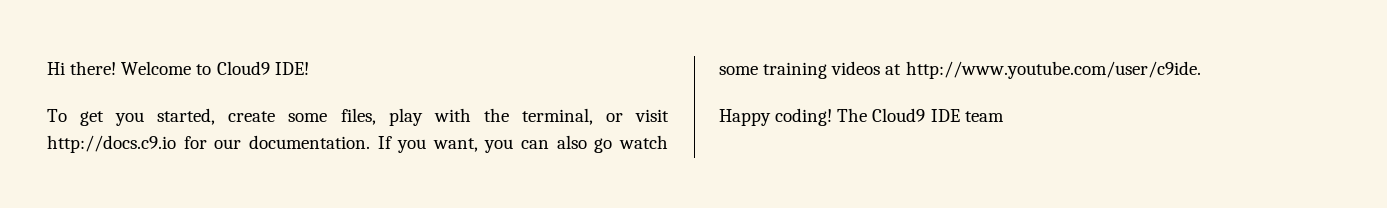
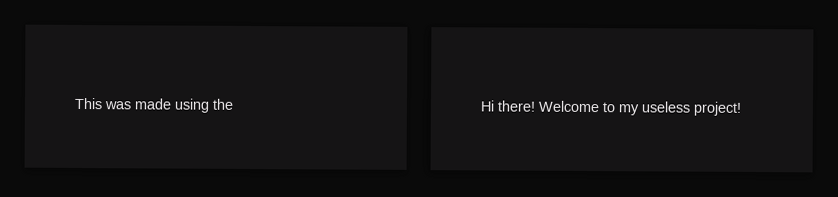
- Hi there! Welcome to Cloud9 IDE!
- To get you started, create some files, play with the terminal, or visit http://docs.c9.io for our documentation. If you want, you can also go watch some training videos at http://www.youtube.com/user/c9ide.
- Happy coding! The Cloud9 IDE team
+ This was made using the
+ Hi there! Welcome to my useless project!

